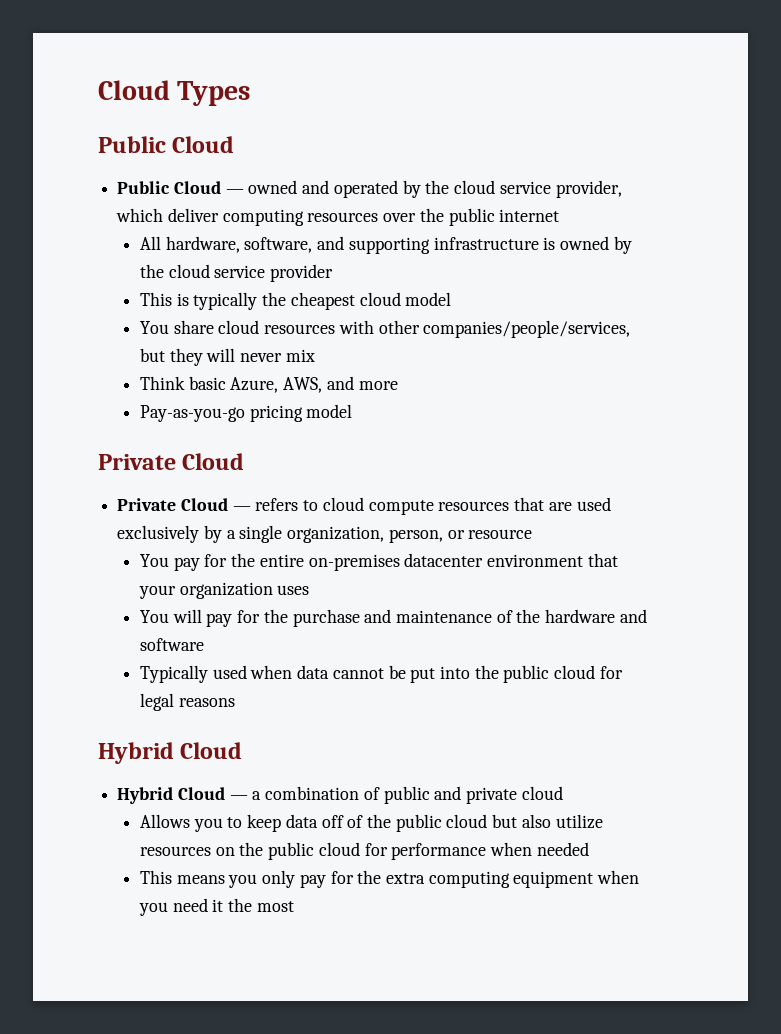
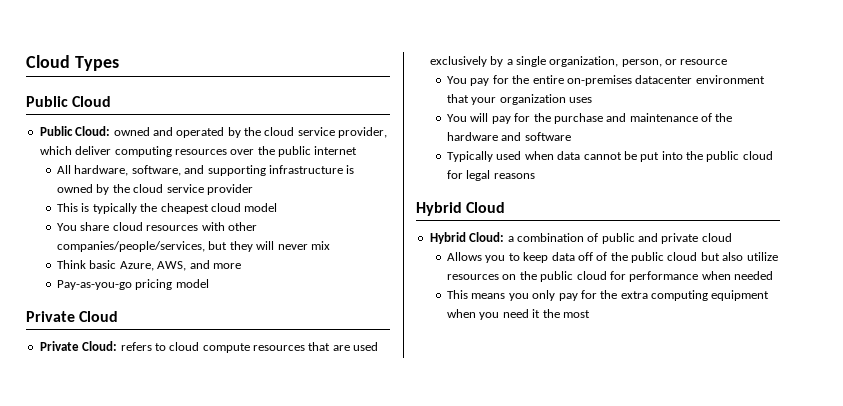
- Public Cloud — owned and operated by the cloud service provider, which deliver computing resources over the public internet
+ Public Cloud: owned and operated by the cloud service provider, which deliver computing resources over the public internet
- Private Cloud — refers to cloud compute resources that are used exclusively by a single organization, person, or resource
+ Private Cloud: refers to cloud compute resources that are used exclusively by a single organization, person, or resource
- Hybrid Cloud — a combination of public and private cloud
+ Hybrid Cloud: a combination of public and private cloud

